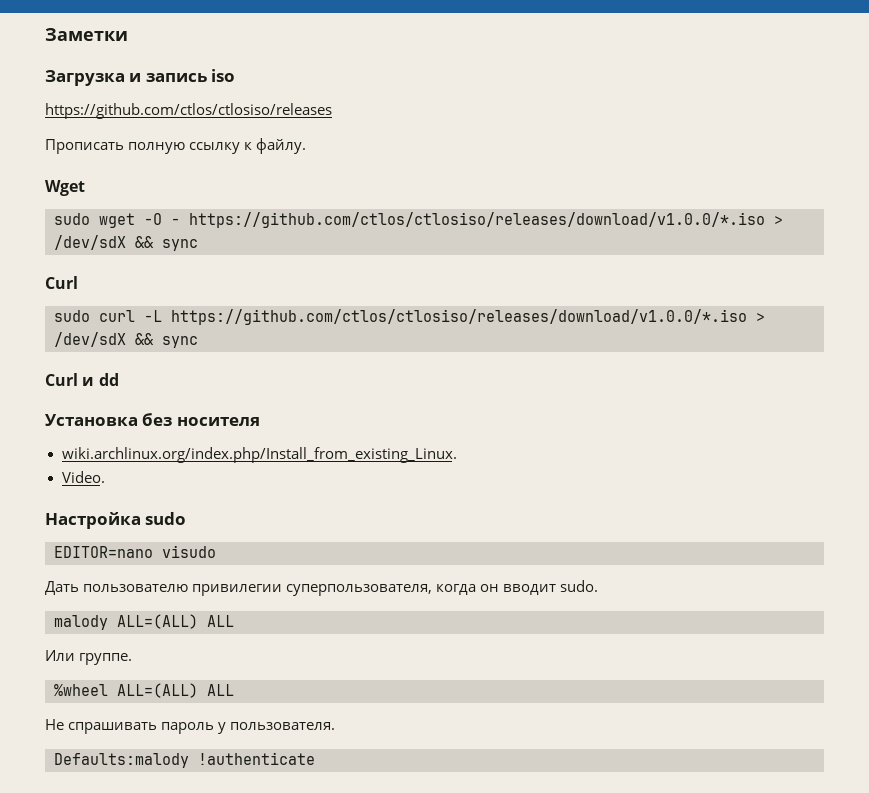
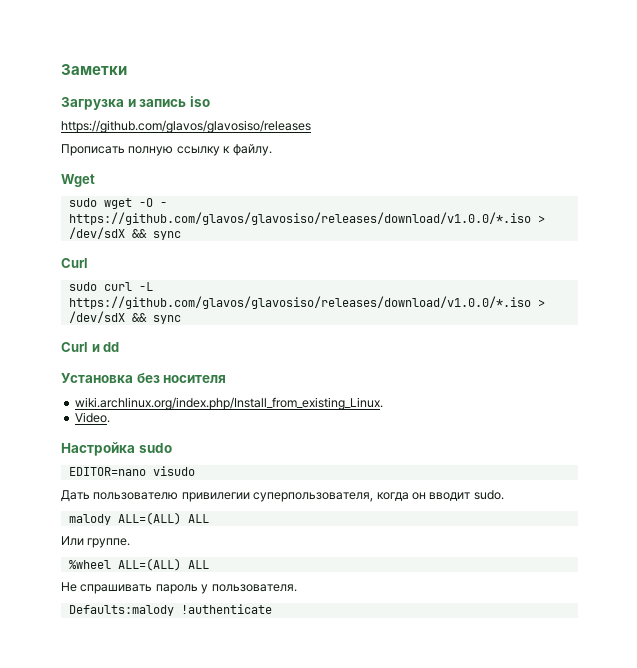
- https://github.com/ctlos/ctlosiso/releases
+ https://github.com/glavos/glavosiso/releases
- sudo wget -O - https://github.com/ctlos/ctlosiso/releases/download/v1.0.0/*.iso > /dev/sdX && sync
+ sudo wget -O - https://github.com/glavos/glavosiso/releases/download/v1.0.0/*.iso > /dev/sdX && sync
- sudo curl -L https://github.com/ctlos/ctlosiso/releases/download/v1.0.0/*.iso > /dev/sdX && sync
+ sudo curl -L https://github.com/glavos/glavosiso/releases/download/v1.0.0/*.iso > /dev/sdX && sync

